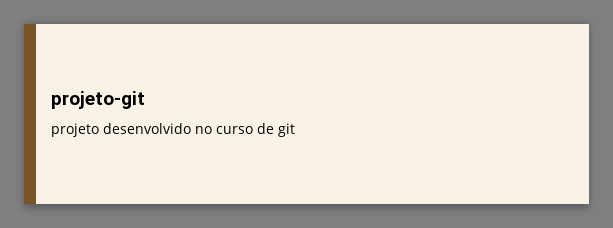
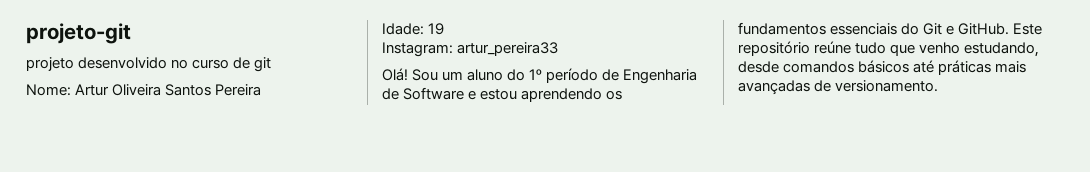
+ Nome: Artur Oliveira Santos Pereira
+ Idade: 19
+ Instagram: artur_pereira33
+ Olá! Sou um aluno do 1º período de Engenharia de Software e estou aprendendo os fundamentos essenciais do Git e GitHub. Este repositório reúne tudo que venho estudando, desde comandos básicos até práticas mais avançadas de versionamento.

